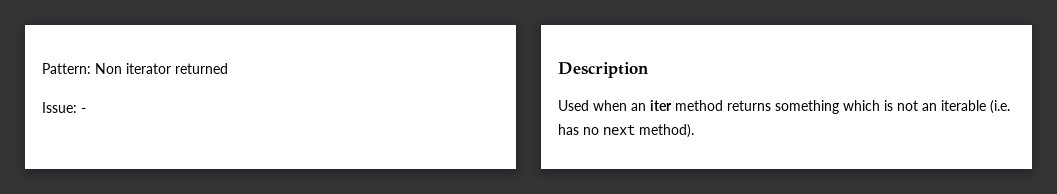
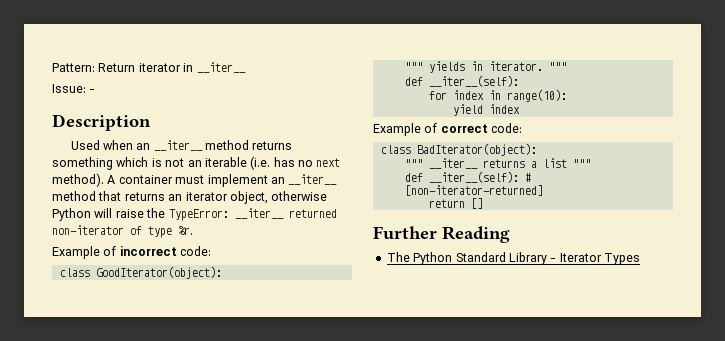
- Pattern: Non iterator returned
+ Pattern: Return iterator in __iter__
- Used when an iter method returns something which is not an iterable (i.e. has no next method).
+ Used when an __iter__ method returns something which is not an iterable (i.e. has no next method).
+ A container must implement an __iter__ method that returns an iterator object, otherwise Python will raise the TypeError: __iter__ returned non-iterator of type %r.
+ Example of incorrect code:
+ class GoodIterator(object):
+ """ yields in iterator. """
+ def __iter__(self):
+ for index in range(10):
+ yield index
+ Example of correct code:
+ class BadIterator(object):
+ """ __iter__ returns a list """
+ def __iter__(self): # [non-iterator-returned]
+ return []
+ Further Reading
+ The Python Standard Library - Iterator Types

